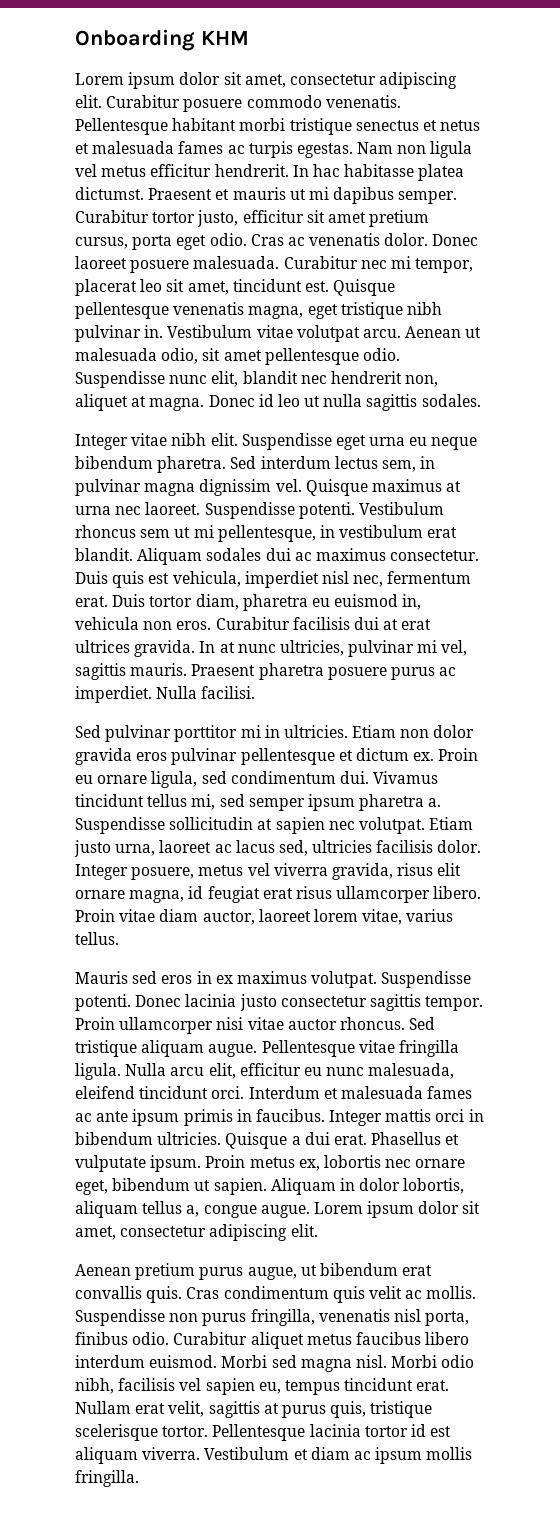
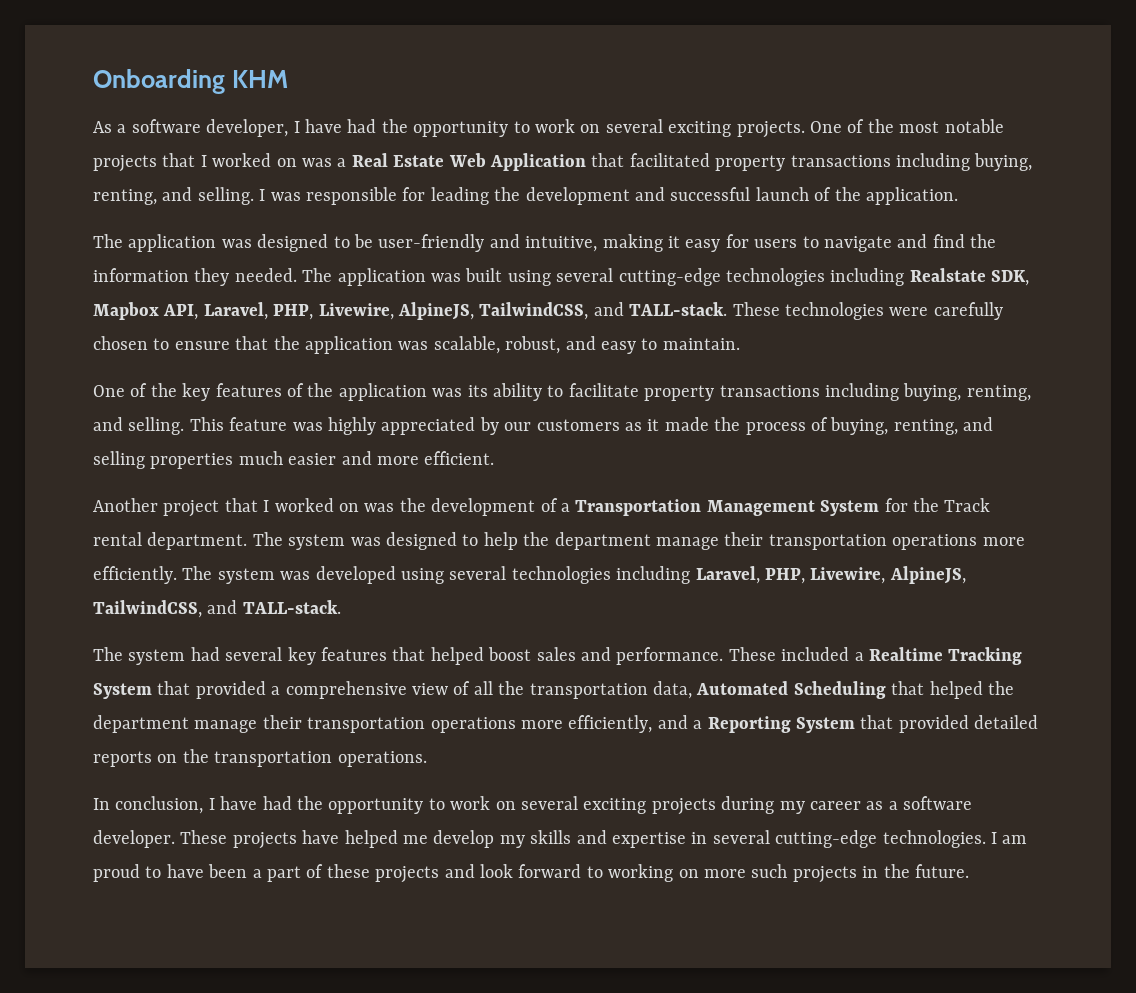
- Lorem ipsum dolor sit amet, consectetur adipiscing elit. Curabitur posuere commodo venenatis. Pellentesque habitant morbi tristique senectus et netus et malesuada fames ac turpis egestas. Nam non ligula vel metus efficitur hendrerit. In hac habitasse platea dictumst. Praesent et mauris ut mi dapibus semper. Curabitur tortor justo, efficitur sit amet pretium cursus, porta eget odio. Cras ac venenatis dolor. Donec laoreet posuere malesuada. Curabitur nec mi tempor, placerat leo sit amet, tincidunt est. Quisque pellentesque venenatis magna, eget tristique nibh pulvinar in. Vestibulum vitae volutpat arcu. Aenean ut malesuada odio, sit amet pellentesque odio. Suspendisse nunc elit, blandit nec hendrerit non, aliquet at magna. Donec id leo ut nulla sagittis sodales.
- Integer vitae nibh elit. Suspendisse eget urna eu neque bibendum pharetra. Sed interdum lectus sem, in pulvinar magna dignissim vel. Quisque maximus at urna nec laoreet. Suspendisse potenti. Vestibulum rhoncus sem ut mi pellentesque, in vestibulum erat blandit. Aliquam sodales dui ac maximus consectetur. Duis quis est vehicula, imperdiet nisl nec, fermentum erat. Duis tortor diam, pharetra eu euismod in, vehicula non eros. Curabitur facilisis dui at erat ultrices gravida. In at nunc ultricies, pulvinar mi vel, sagittis mauris. Praesent pharetra posuere purus ac imperdiet. Nulla facilisi.
- Sed pulvinar porttitor mi in ultricies. Etiam non dolor gravida eros pulvinar pellentesque et dictum ex. Proin eu ornare ligula, sed condimentum dui. Vivamus tincidunt tellus mi, sed semper ipsum pharetra a. Suspendisse sollicitudin at sapien nec volutpat. Etiam justo urna, laoreet ac lacus sed, ultricies facilisis dolor. Integer posuere, metus vel viverra gravida, risus elit ornare magna, id feugiat erat risus ullamcorper libero. Proin vitae diam auctor, laoreet lorem vitae, varius tellus.
- Mauris sed eros in ex maximus volutpat. Suspendisse potenti. Donec lacinia justo consectetur sagittis tempor. Proin ullamcorper nisi vitae auctor rhoncus. Sed tristique aliquam augue. Pellentesque vitae fringilla ligula. Nulla arcu elit, efficitur eu nunc malesuada, eleifend tincidunt orci. Interdum et malesuada fames ac ante ipsum primis in faucibus. Integer mattis orci in bibendum ultricies. Quisque a dui erat. Phasellus et vulputate ipsum. Proin metus ex, lobortis nec ornare eget, bibendum ut sapien. Aliquam in dolor lobortis, aliquam tellus a, congue augue. Lorem ipsum dolor sit amet, consectetur adipiscing elit.
- Aenean pretium purus augue, ut bibendum erat convallis quis. Cras condimentum quis velit ac mollis. Suspendisse non purus fringilla, venenatis nisl porta, finibus odio. Curabitur aliquet metus faucibus libero interdum euismod. Morbi sed magna nisl. Morbi odio nibh, facilisis vel sapien eu, tempus tincidunt erat. Nullam erat velit, sagittis at purus quis, tristique scelerisque tortor. Pellentesque lacinia tortor id est aliquam viverra. Vestibulum et diam ac ipsum mollis fringilla.
+ As a software developer, I have had the opportunity to work on several exciting projects. One of the most notable projects that I worked on was a Real Estate Web Application that facilitated property transactions including buying, renting, and selling. I was responsible for leading the development and successful launch of the application.
+ The application was designed to be user-friendly and intuitive, making it easy for users to navigate and find the information they needed. The application was built using several cutting-edge technologies including Realstate SDK, Mapbox API, Laravel, PHP, Livewire, AlpineJS, TailwindCSS, and TALL-stack. These technologies were carefully chosen to ensure that the application was scalable, robust, and easy to maintain.
+ One of the key features of the application was its ability to facilitate property transactions including buying, renting, and selling. This feature was highly appreciated by our customers as it made the process of buying, renting, and selling properties much easier and more efficient.
+ Another project that I worked on was the development of a Transportation Management System for the Track rental department. The system was designed to help the department manage their transportation operations more efficiently. The system was developed using several technologies including Laravel, PHP, Livewire, AlpineJS, TailwindCSS, and TALL-stack.
+ The system had several key features that helped boost sales and performance. These included a Realtime Tracking System that provided a comprehensive view of all the transportation data, Automated Scheduling that helped the department manage their transportation operations more efficiently, and a Reporting System that provided detailed reports on the transportation operations.
+ In conclusion, I have had the opportunity to work on several exciting projects during my career as a software developer. These projects have helped me develop my skills and expertise in several cutting-edge technologies. I am proud to have been a part of these projects and look forward to working on more such projects in the future.

